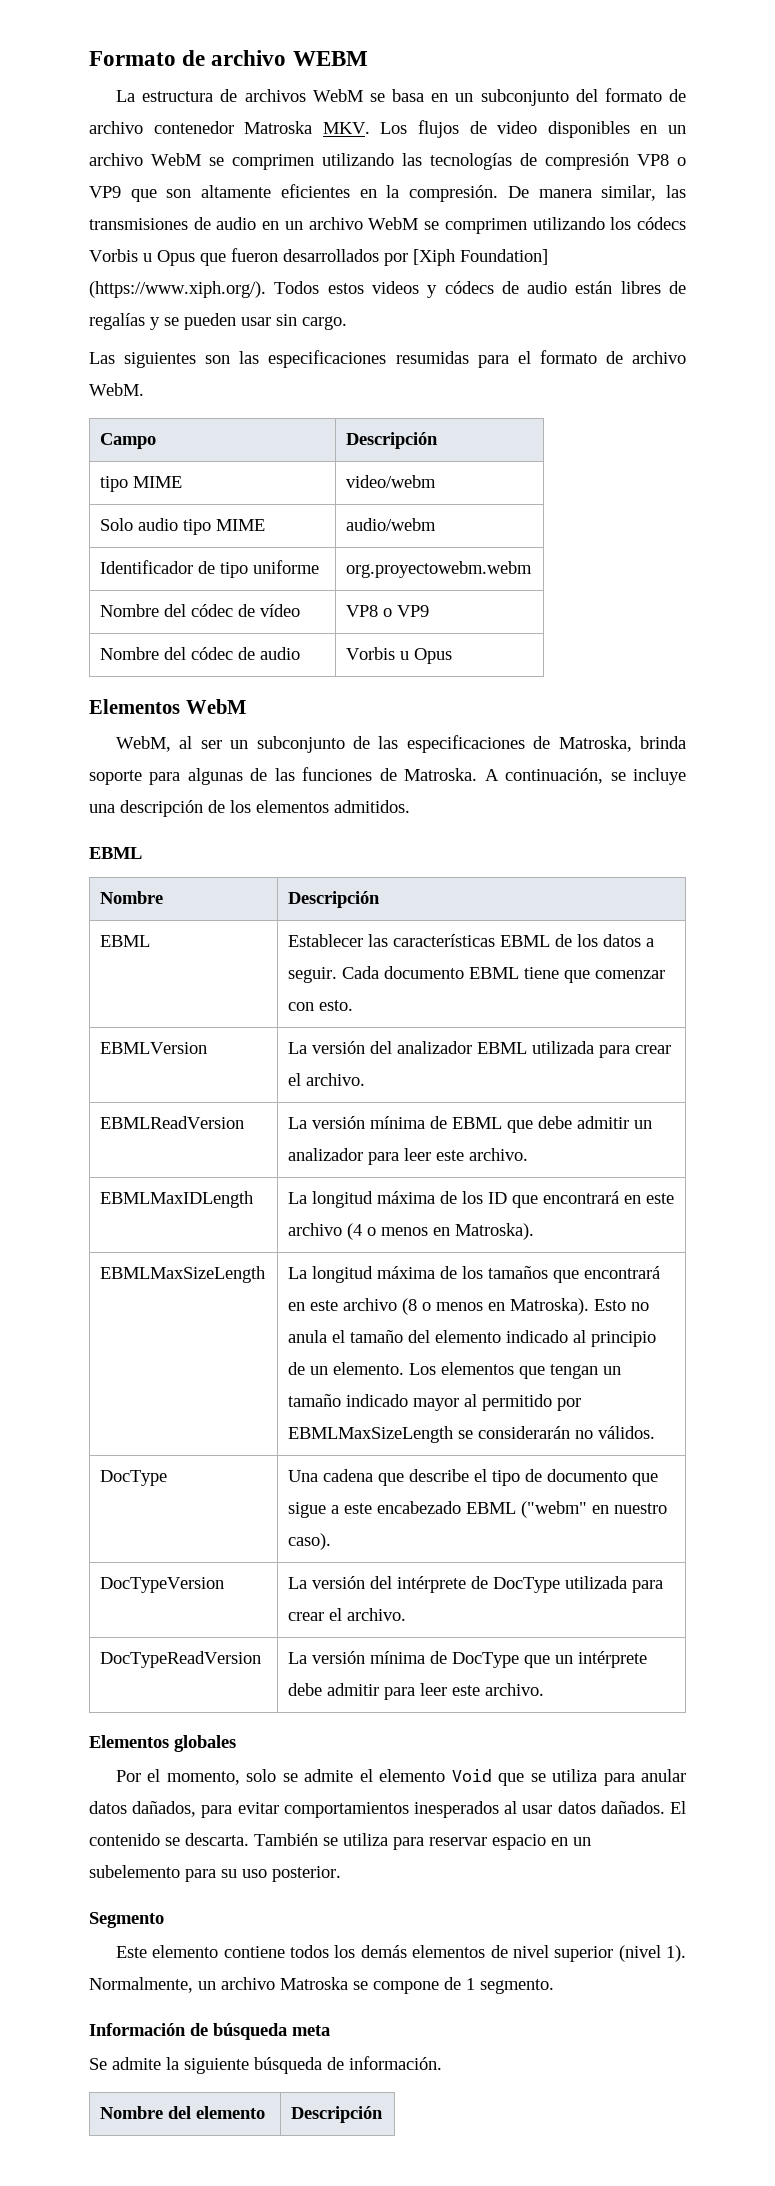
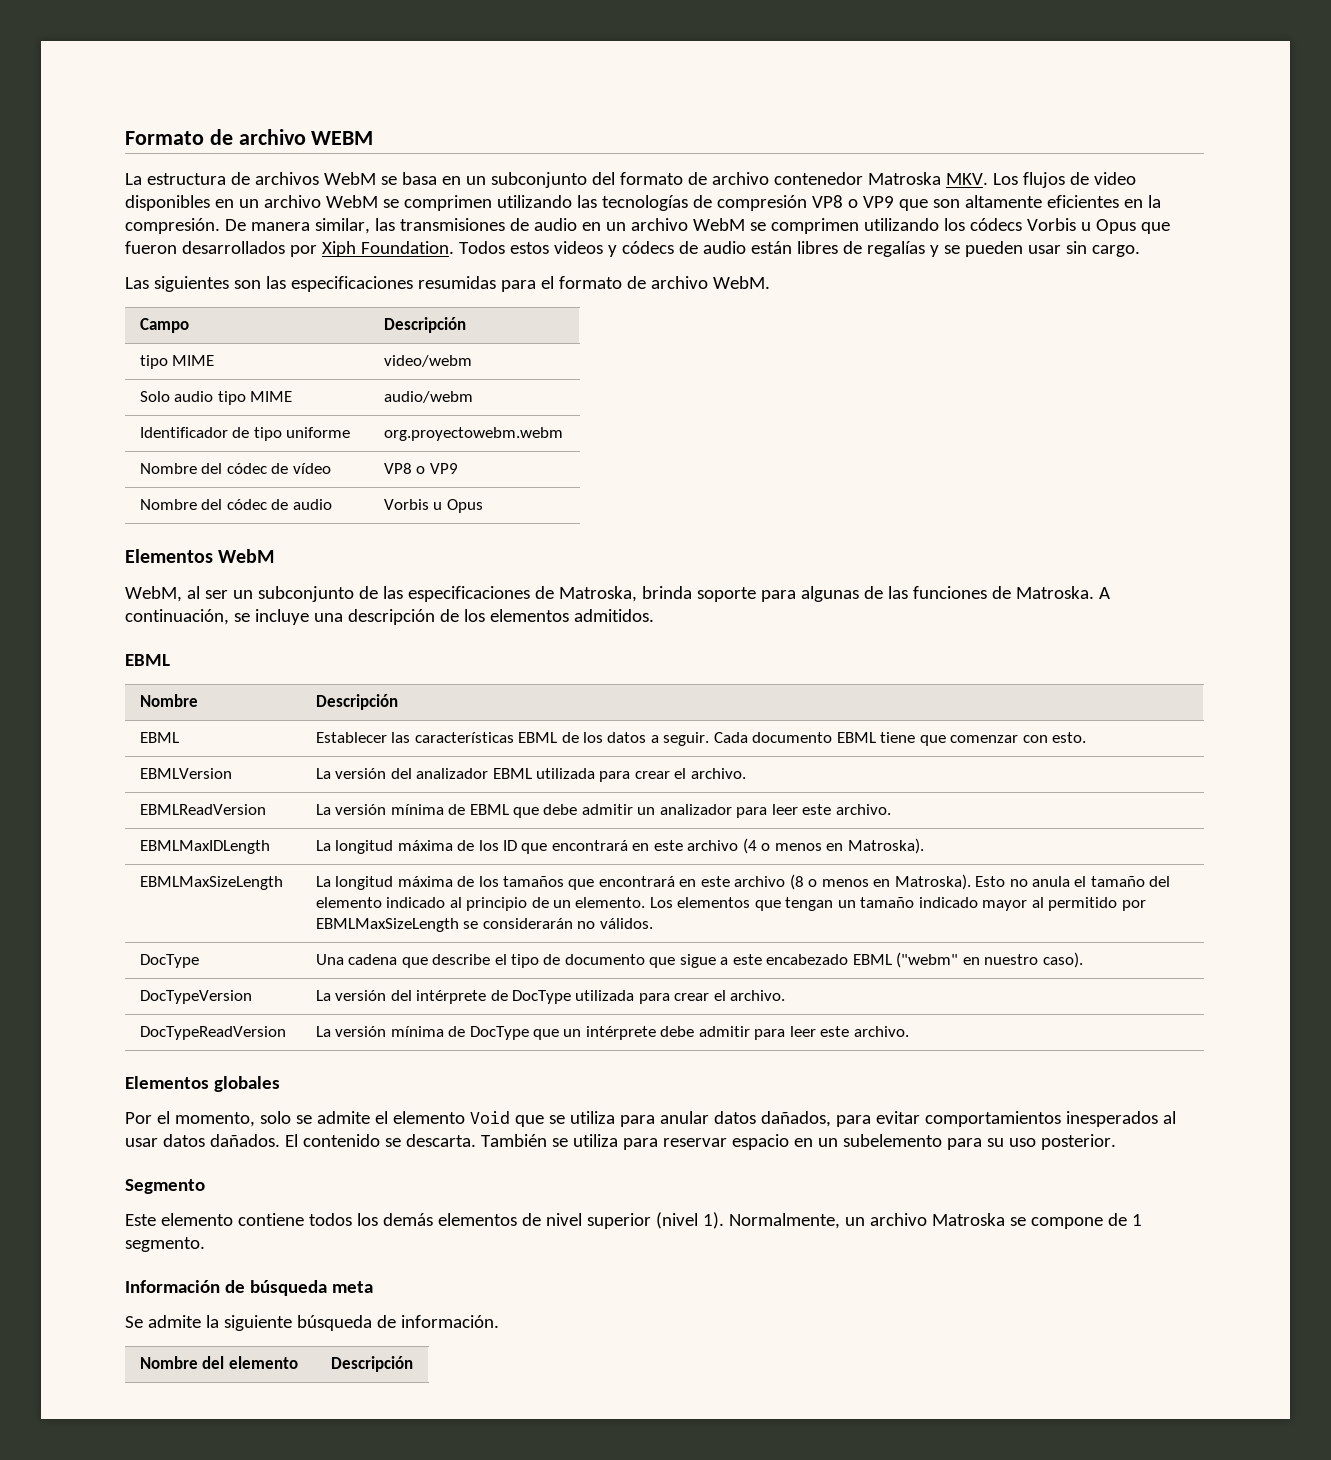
- De manera similar, las transmisiones de audio en un archivo WebM se comprimen utilizando los códecs Vorbis u Opus que fueron desarrollados por [Xiph Foundation] (https://www.xiph.org/). Todos estos videos y códecs de audio están libres de regalías y se pueden usar sin cargo.
+ De manera similar, las transmisiones de audio en un archivo WebM se comprimen utilizando los códecs Vorbis u Opus que fueron desarrollados por Xiph Foundation. Todos estos videos y códecs de audio están libres de regalías y se pueden usar sin cargo.

